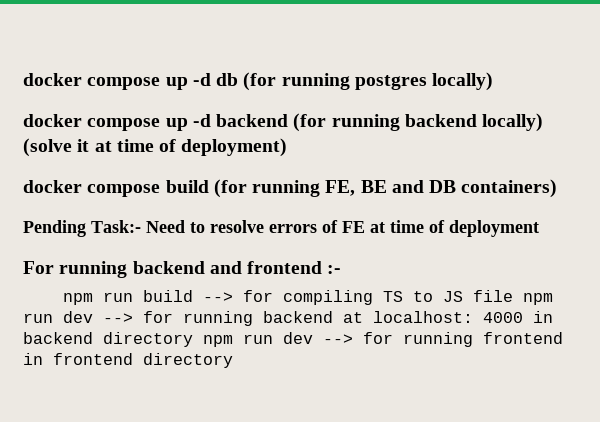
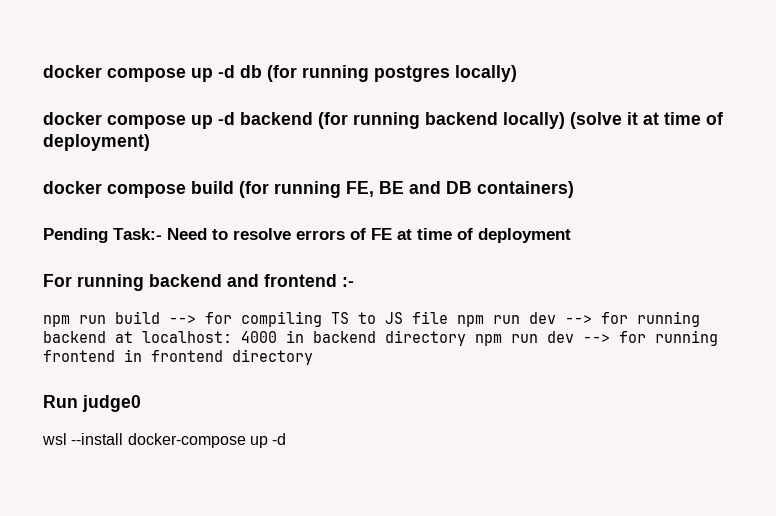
+ Run judge0
+ wsl --install docker-compose up -d

